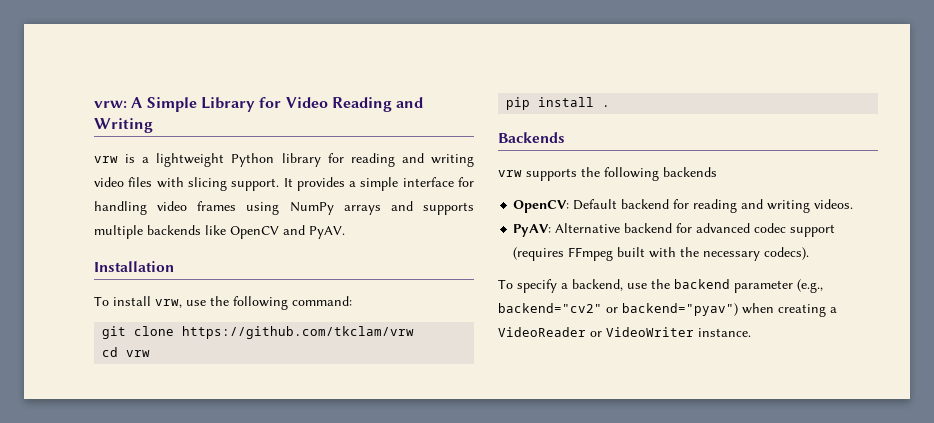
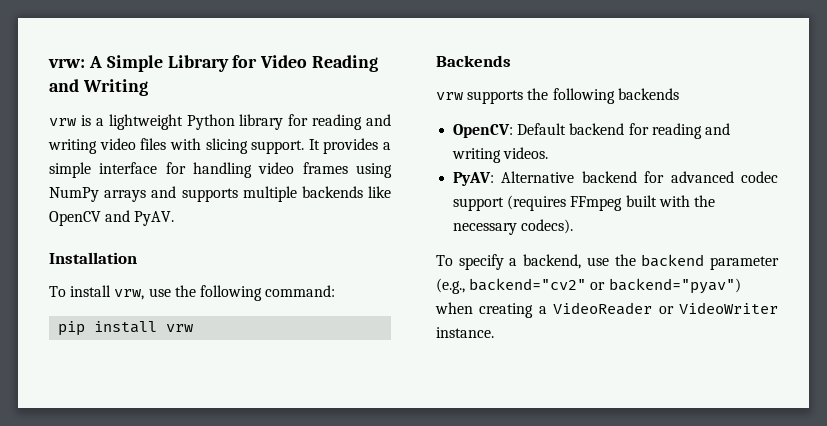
- git clone https://github.com/tkclam/vrw
- cd vrw
- pip install .
+ pip install vrw

